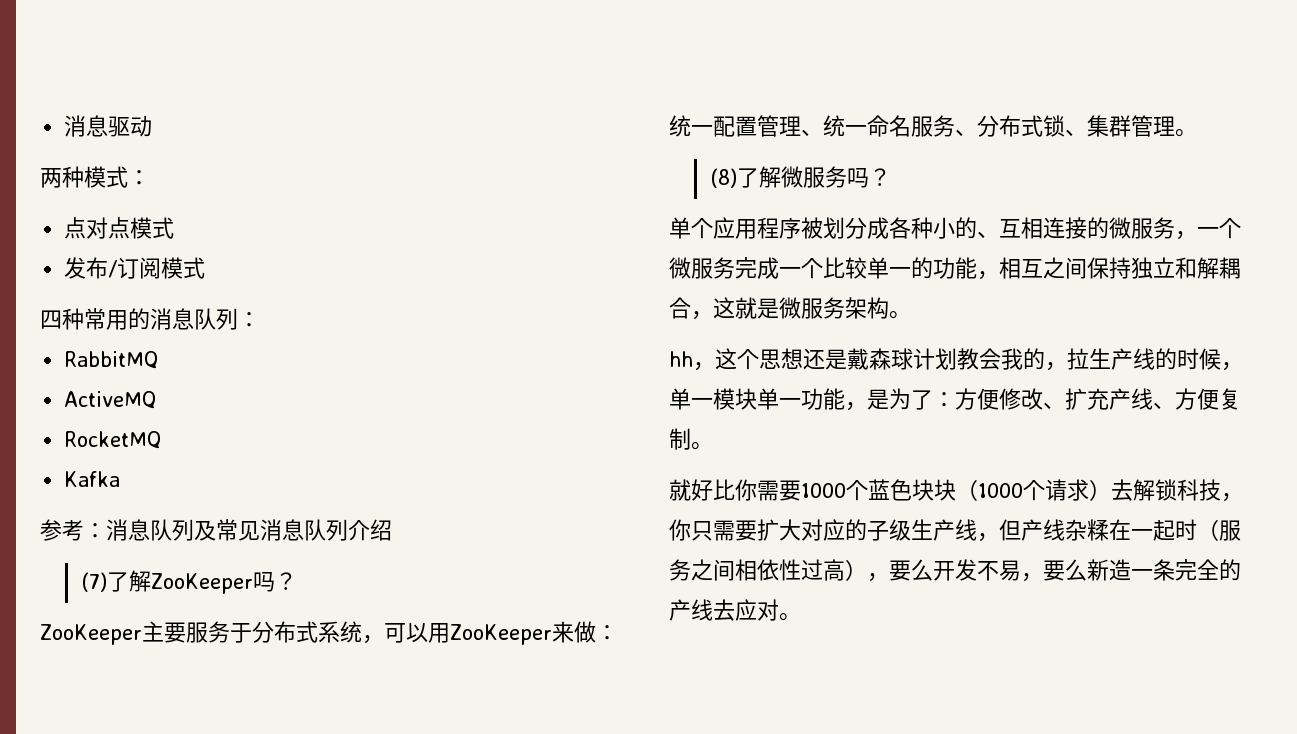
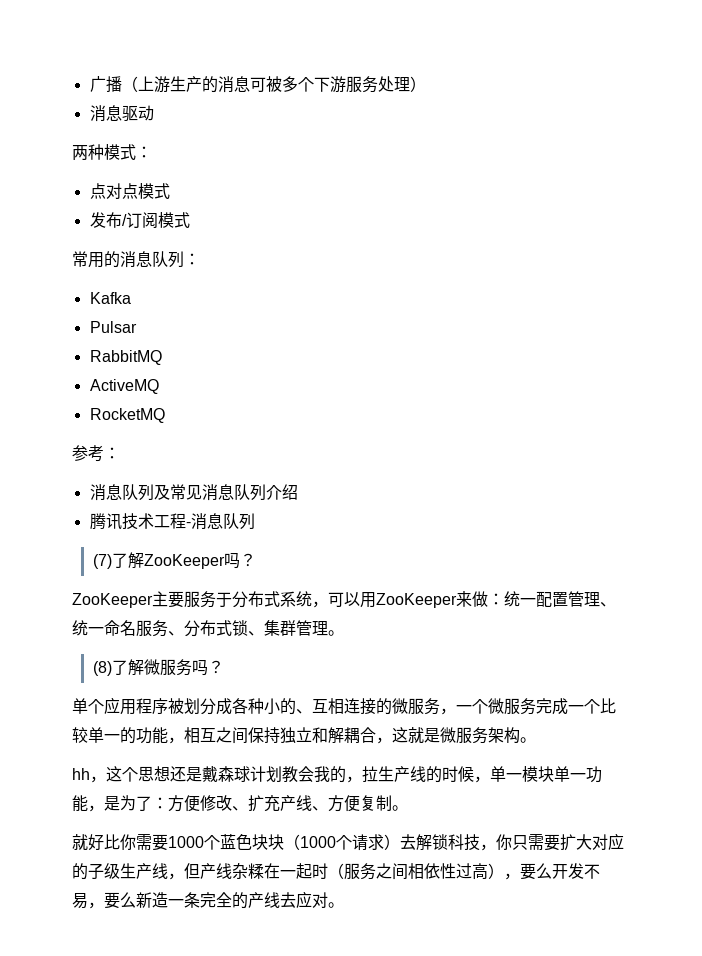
+ 广播（上游生产的消息可被多个下游服务处理）
- 四种常用的消息队列：
+ 常用的消息队列：
+ Kafka
+ Pulsar
- Kafka
- 参考：消息队列及常见消息队列介绍
+ 参考：
+ 消息队列及常见消息队列介绍
+ 腾讯技术工程-消息队列

